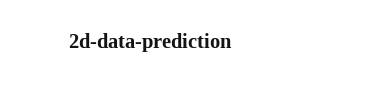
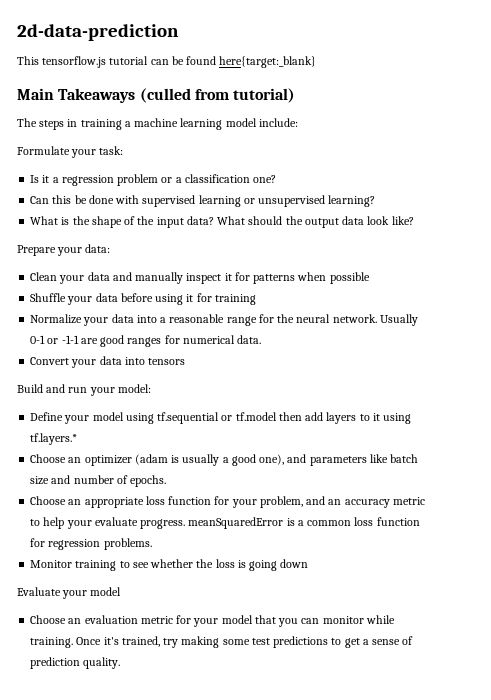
+ This tensorflow.js tutorial can be found here{target:_blank}
+ Main Takeaways (culled from tutorial)
+ The steps in training a machine learning model include:
+ Formulate your task:
+ Is it a regression problem or a classification one?
+ Can this be done with supervised learning or unsupervised learning?
+ What is the shape of the input data? What should the output data look like?
+ Prepare your data:
+ Clean your data and manually inspect it for patterns when possible
+ Shuffle your data before using it for training
+ Normalize your data into a reasonable range for the neural network. Usually 0-1 or -1-1 are good ranges for numerical data.
+ Convert your data into tensors
+ Build and run your model:
+ Define your model using tf.sequential or tf.model then add layers to it using tf.layers.*
+ Choose an optimizer (adam is usually a good one), and parameters like batch size and number of epochs.
+ Choose an appropriate loss function for your problem, and an accuracy metric to help your evaluate progress. meanSquaredError is a common loss function for regression problems.
+ Monitor training to see whether the loss is going down
+ Evaluate your model
+ Choose an evaluation metric for your model that you can monitor while training. Once it's trained, try making some test predictions to get a sense of prediction quality.

